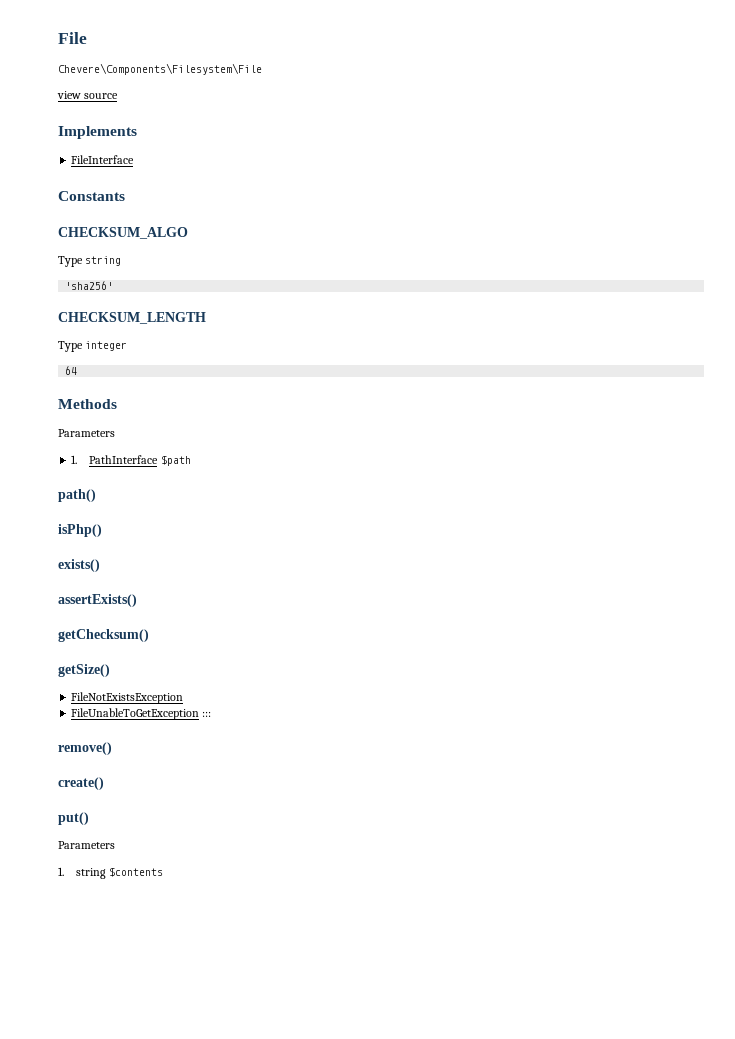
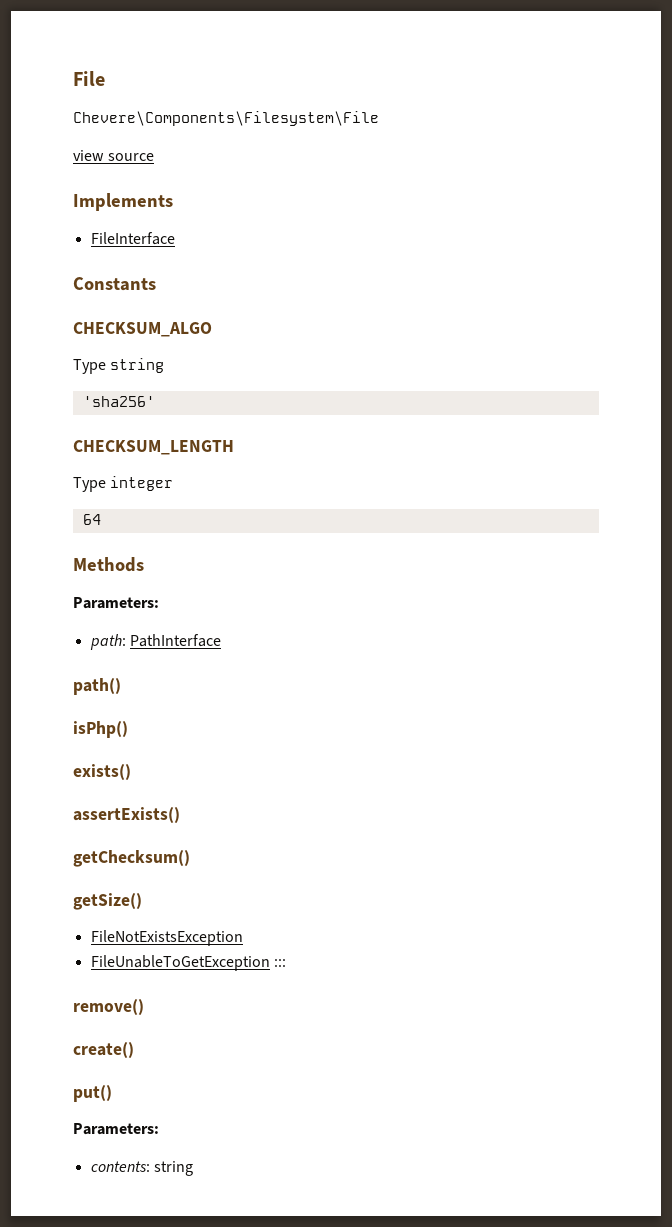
  Methods
- Parameters
- 1. PathInterface $path
+ Parameters:
+ path: PathInterface
  put()
- Parameters
- 1. string $contents
+ Parameters:
+ contents: string

